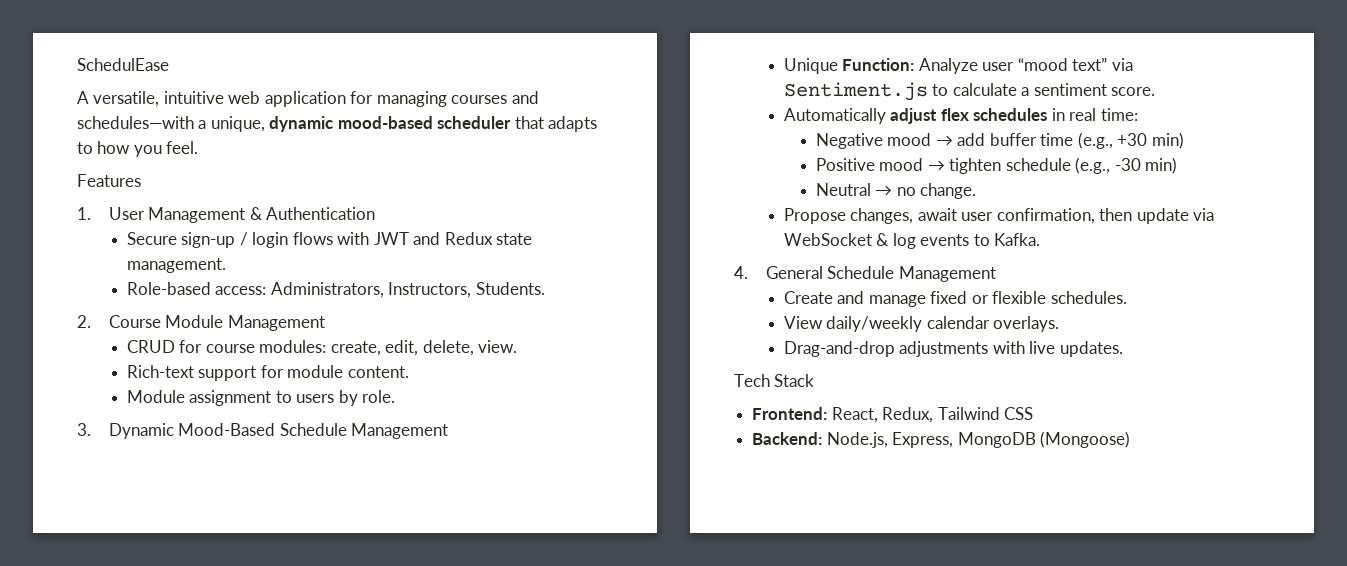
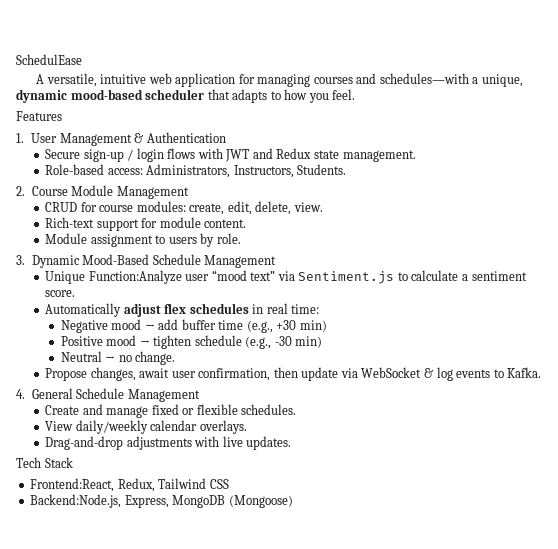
- Unique Function: Analyze user “mood text” via Sentiment.js to calculate a sentiment score.
+ Unique Function:Analyze user “mood text” via Sentiment.js to calculate a sentiment score.
- Frontend: React, Redux, Tailwind CSS
+ Frontend:React, Redux, Tailwind CSS
- Backend: Node.js, Express, MongoDB (Mongoose)
+ Backend:Node.js, Express, MongoDB (Mongoose)

